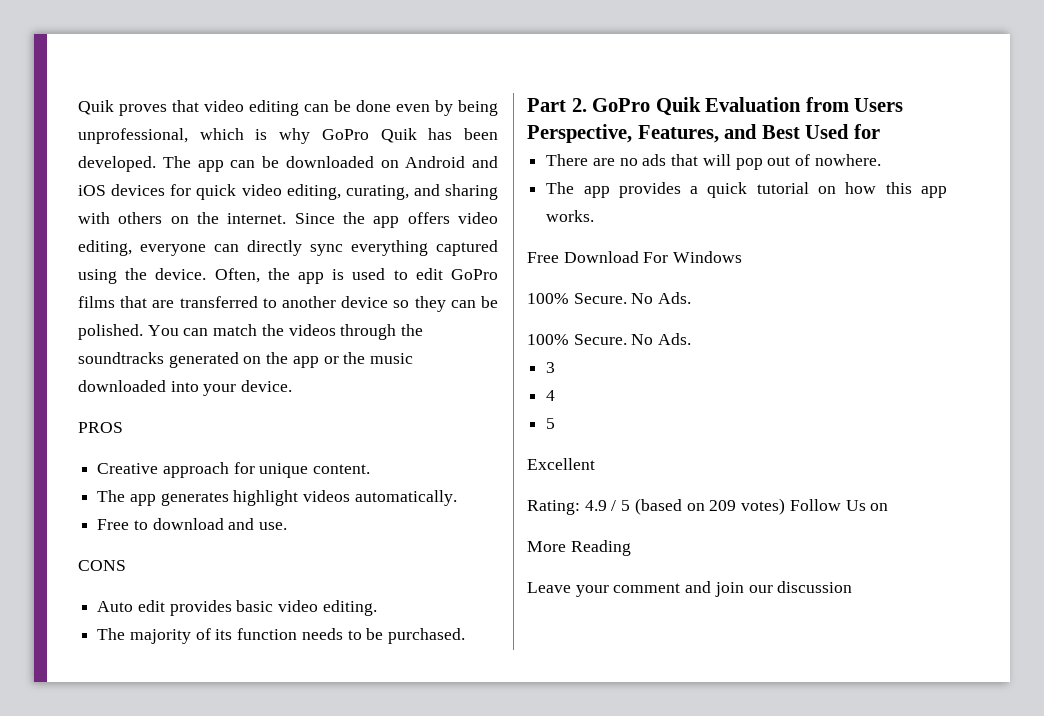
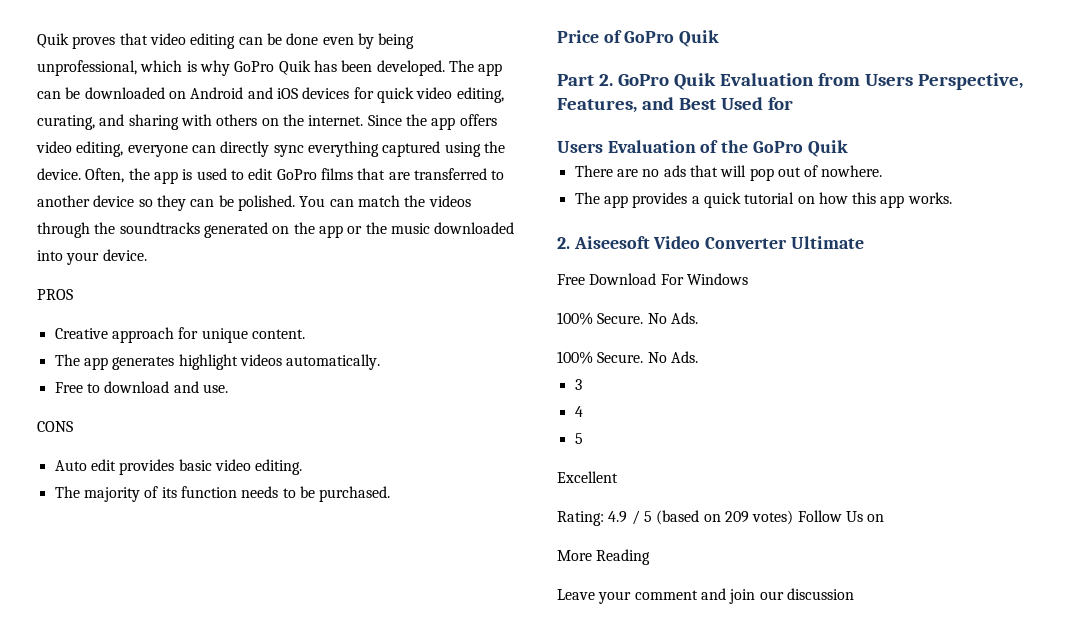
+ Price of GoPro Quik
+ Users Evaluation of the GoPro Quik
+ 2. Aiseesoft Video Converter Ultimate

